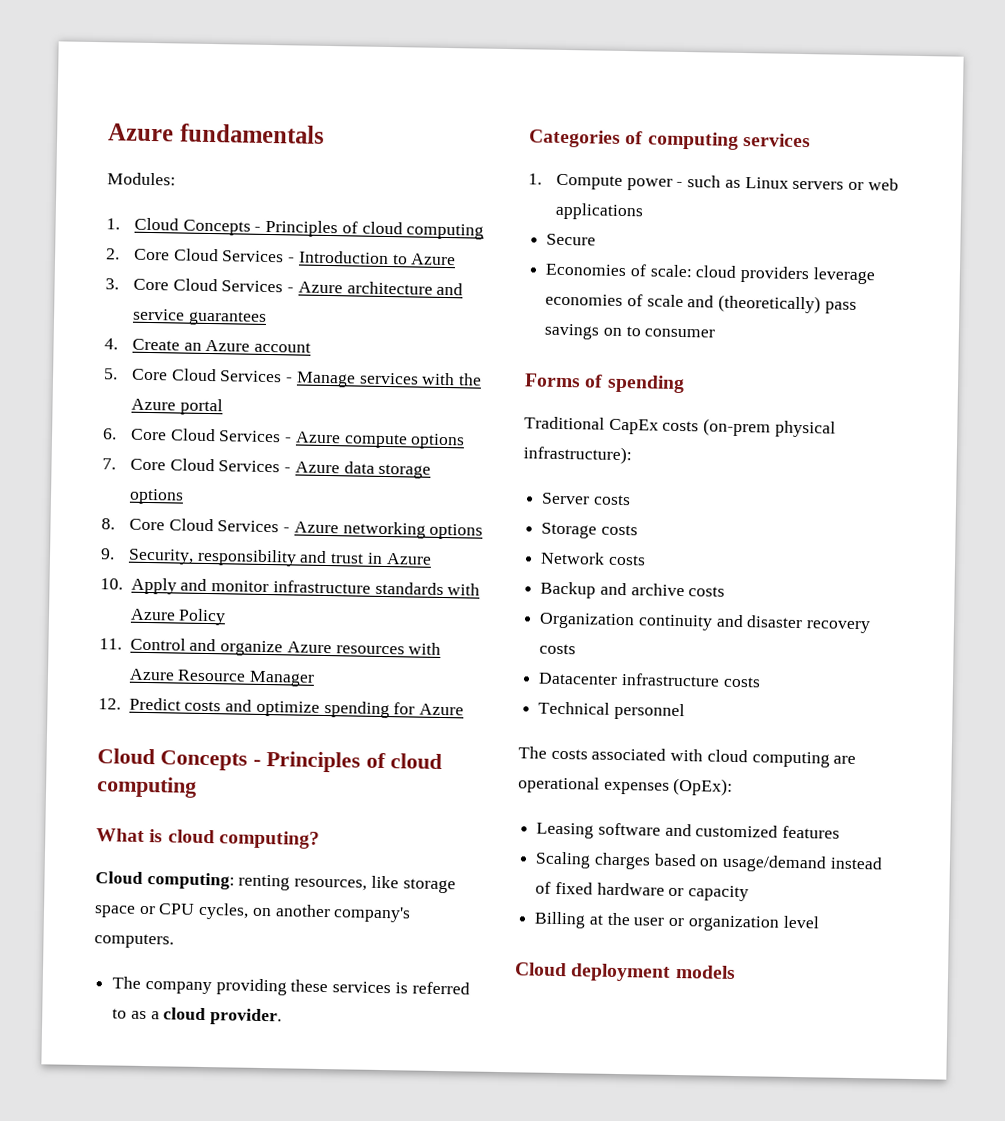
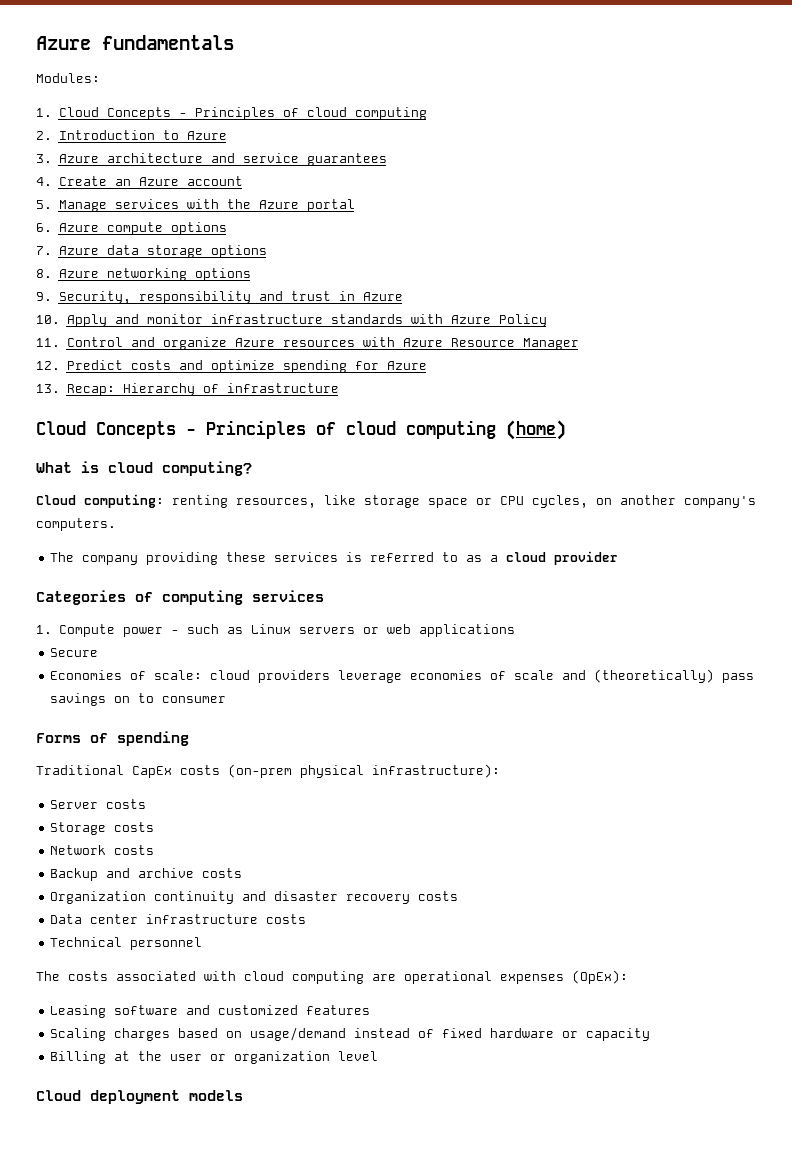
- 2. Core Cloud Services - Introduction to Azure
+ 2. Introduction to Azure
- 3. Core Cloud Services - Azure architecture and service guarantees
+ 3. Azure architecture and service guarantees
- 5. Core Cloud Services - Manage services with the Azure portal
+ 5. Manage services with the Azure portal
- 6. Core Cloud Services - Azure compute options
+ 6. Azure compute options
- 7. Core Cloud Services - Azure data storage options
+ 7. Azure data storage options
- 8. Core Cloud Services - Azure networking options
+ 8. Azure networking options
  12. Predict costs and optimize spending for Azure
- Cloud Concepts - Principles of cloud computing
+ 13. Recap: Hierarchy of infrastructure
+ Cloud Concepts - Principles of cloud computing (home)
- The company providing these services is referred to as a cloud provider.
+ The company providing these services is referred to as a cloud provider
- Datacenter infrastructure costs
+ Data center infrastructure costs

